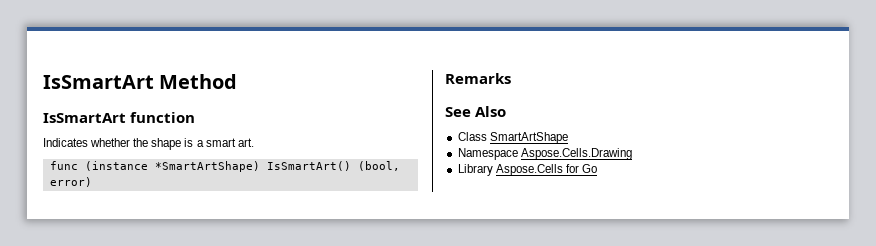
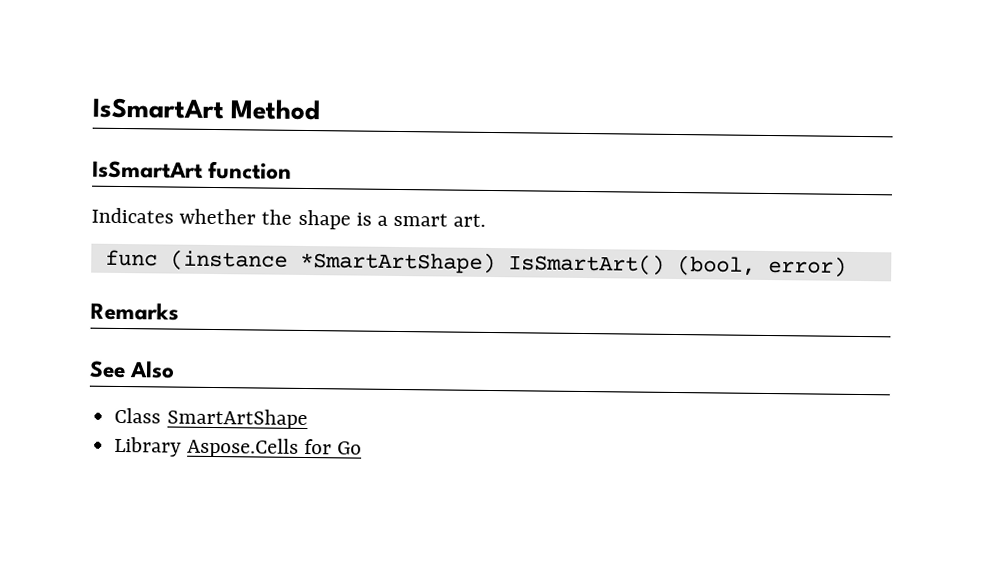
- Namespace Aspose.Cells.Drawing

